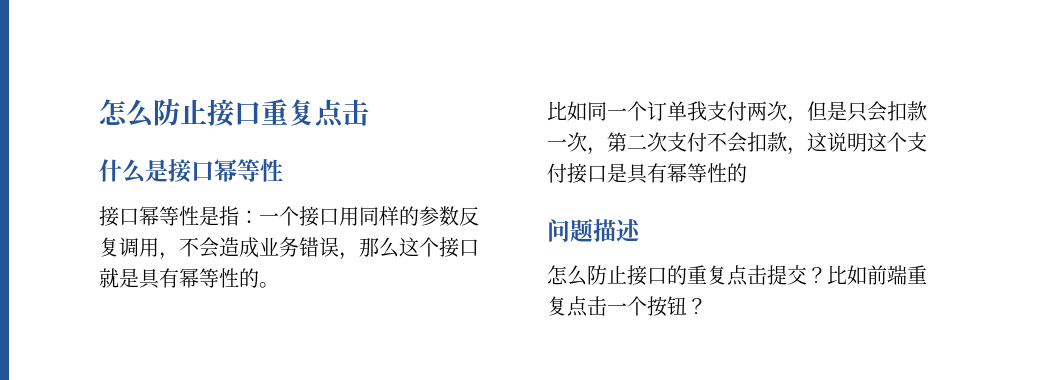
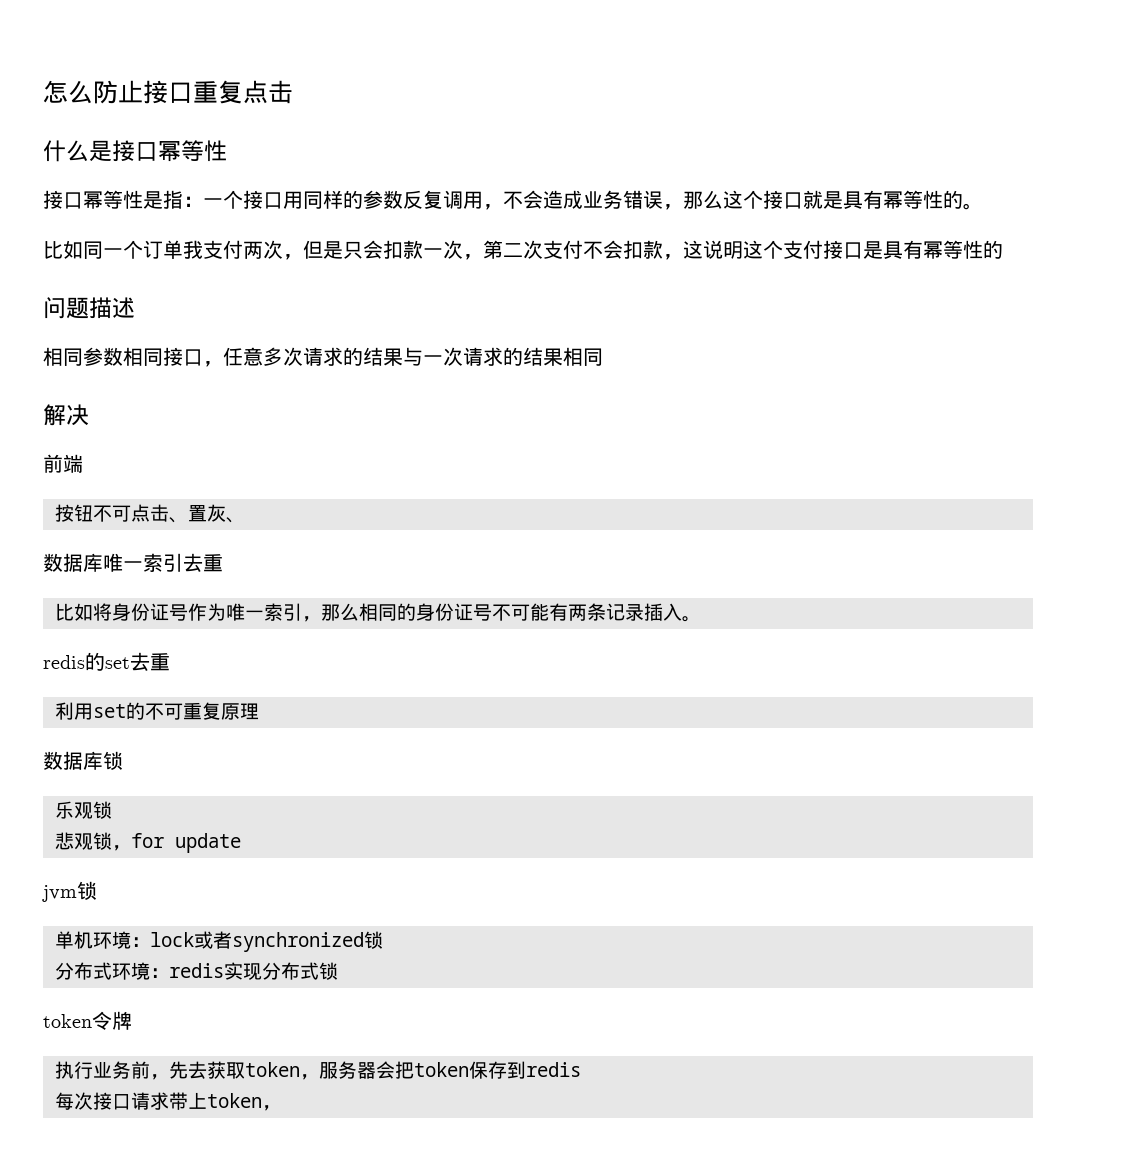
- 怎么防止接口的重复点击提交？比如前端重复点击一个按钮？
+ 相同参数相同接口，任意多次请求的结果与一次请求的结果相同
+ 解决
+ 前端
+ 按钮不可点击、置灰、
+ 数据库唯一索引去重
+ 比如将身份证号作为唯一索引，那么相同的身份证号不可能有两条记录插入。
+ redis的set去重
+ 利用set的不可重复原理
+ 数据库锁
+ 乐观锁
+ 悲观锁，for update
+ jvm锁
+ 单机环境：lock或者synchronized锁
+ 分布式环境：redis实现分布式锁
+ token令牌
+ 执行业务前，先去获取token，服务器会把token保存到redis
+ 每次接口请求带上token，

